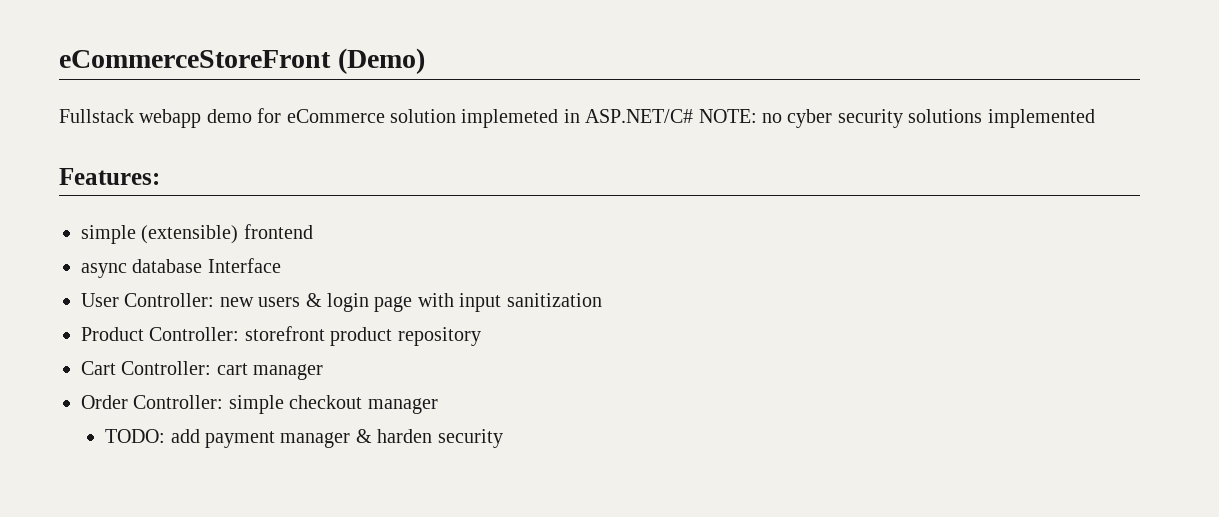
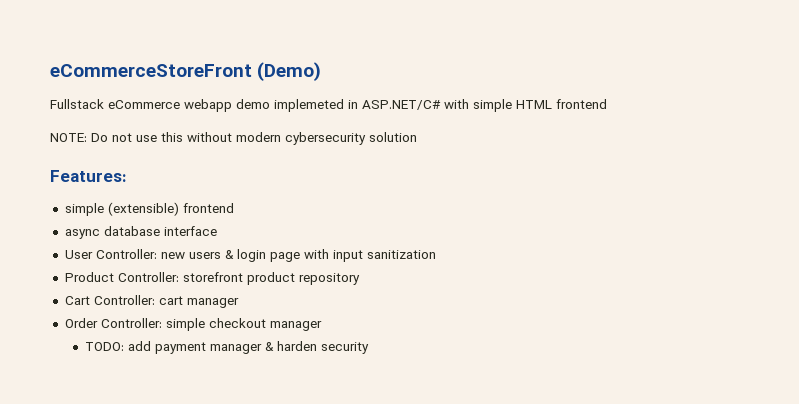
- Fullstack webapp demo for eCommerce solution implemeted in ASP.NET/C# NOTE: no cyber security solutions implemented
+ Fullstack eCommerce webapp demo implemeted in ASP.NET/C# with simple HTML frontend
+ NOTE: Do not use this without modern cybersecurity solution
- async database Interface
+ async database interface

